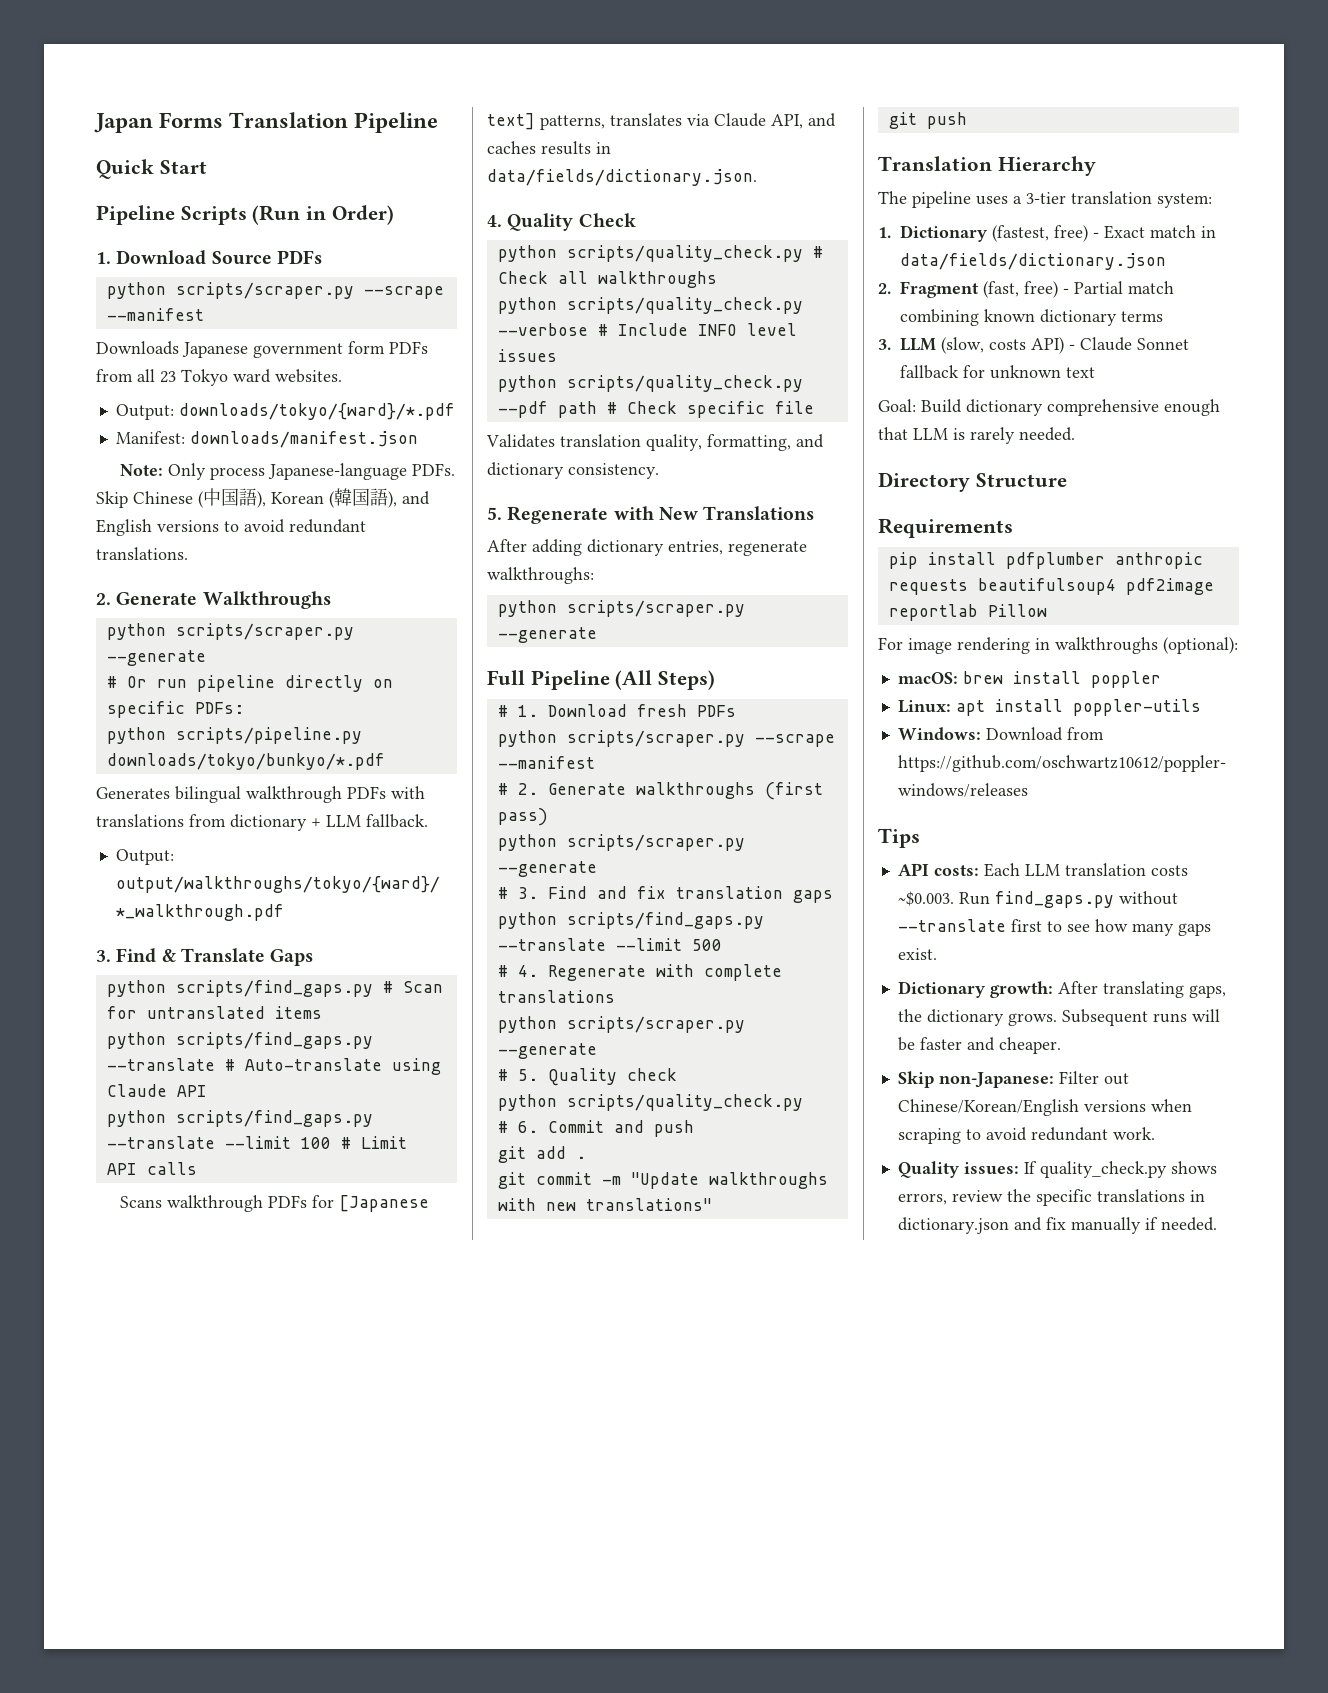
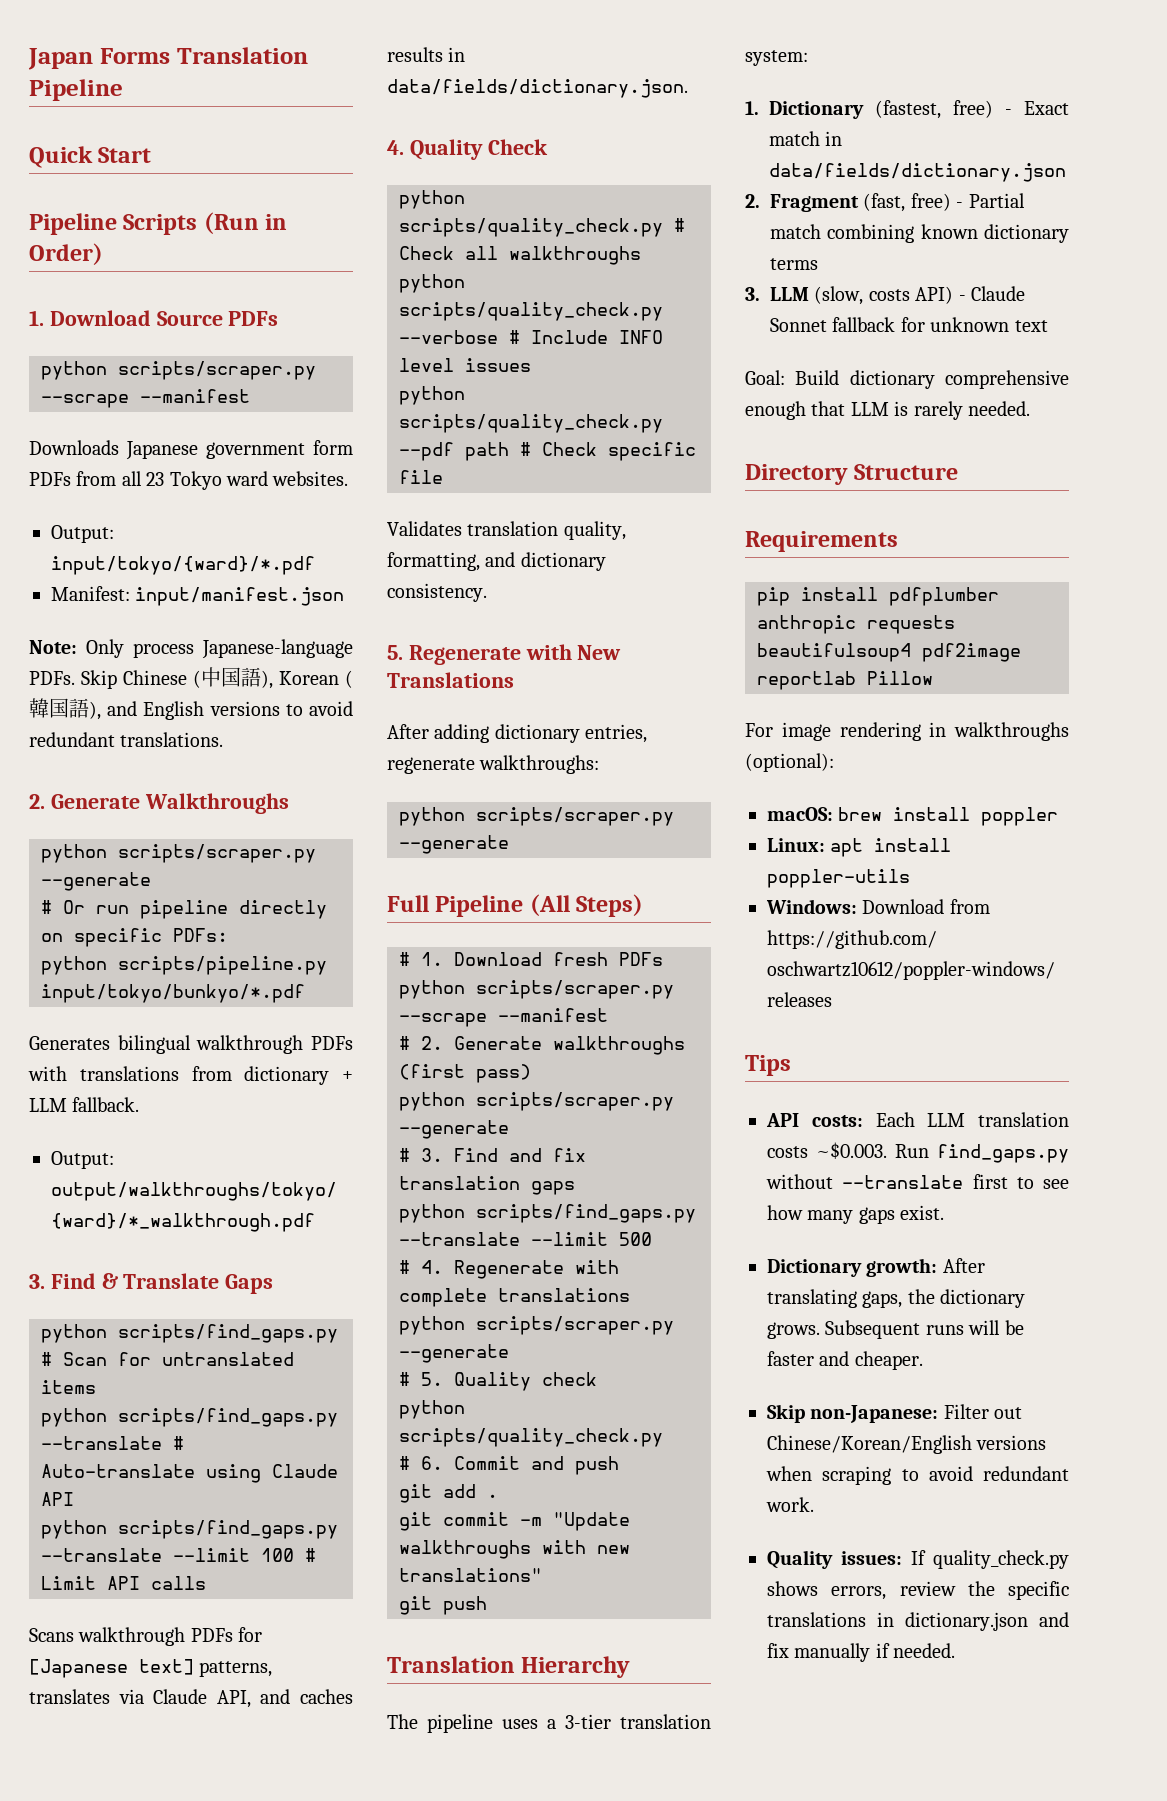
- Output: downloads/tokyo/{ward}/*.pdf
+ Output: input/tokyo/{ward}/*.pdf
- Manifest: downloads/manifest.json
+ Manifest: input/manifest.json
- python scripts/pipeline.py downloads/tokyo/bunkyo/*.pdf
+ python scripts/pipeline.py input/tokyo/bunkyo/*.pdf

